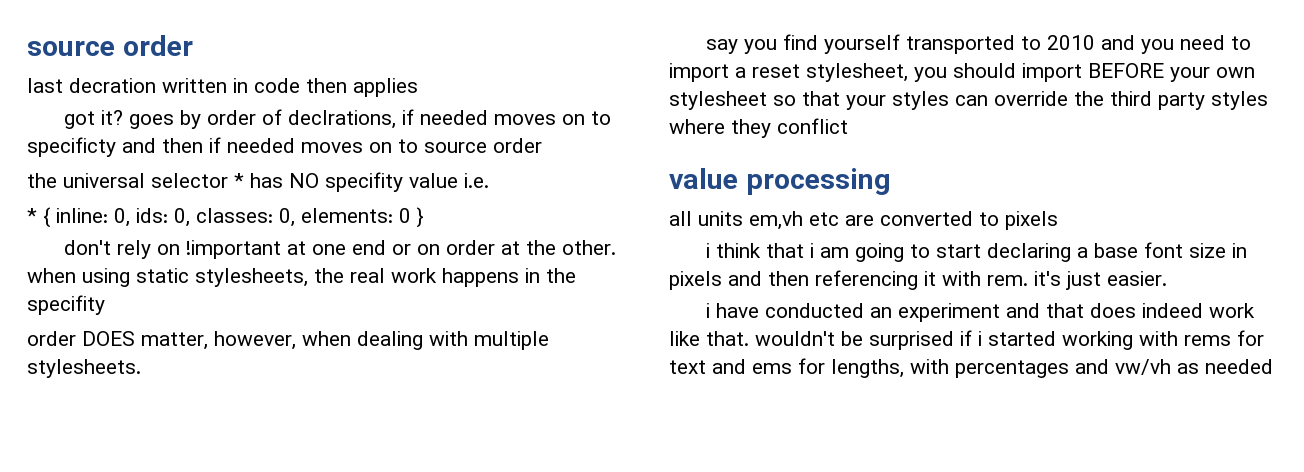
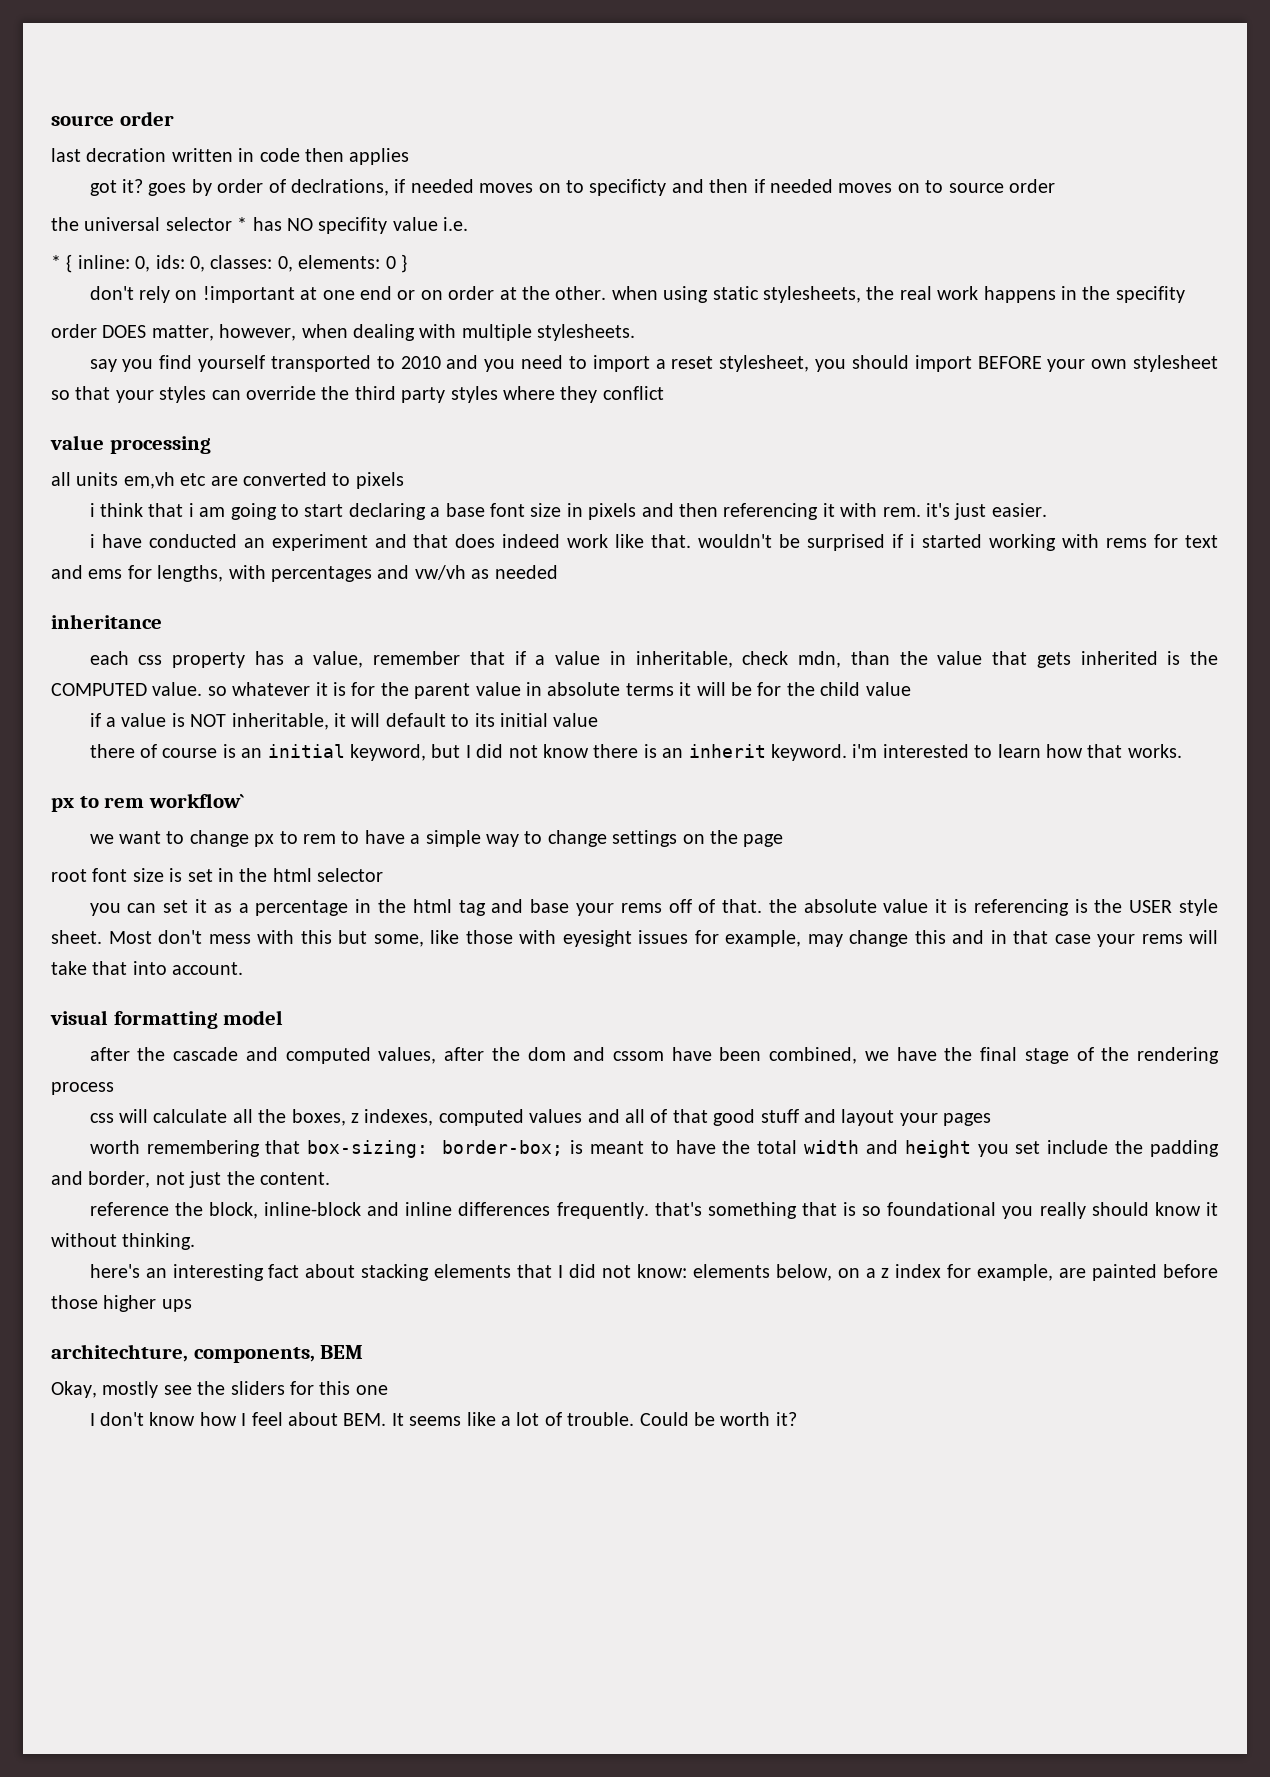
+ inheritance
+ each css property has a value, remember that if a value in inheritable, check mdn, than the value that gets inherited is the COMPUTED value. so whatever it is for the parent value in absolute terms it will be for the child value
+ if a value is NOT inheritable, it will default to its initial value
+ there of course is an initial keyword, but I did not know there is an inherit keyword. i'm interested to learn how that works.
+ px to rem workflow`
+ we want to change px to rem to have a simple way to change settings on the page
+ root font size is set in the html selector
+ you can set it as a percentage in the html tag and base your rems off of that. the absolute value it is referencing is the USER style sheet. Most don't mess with this but some, like those with eyesight issues for example, may change this and in that case your rems will take that into account.
+ visual formatting model
+ after the cascade and computed values, after the dom and cssom have been combined, we have the final stage of the rendering process
+ css will calculate all the boxes, z indexes, computed values and all of that good stuff and layout your pages
+ worth remembering that box-sizing: border-box; is meant to have the total width and height you set include the padding and border, not just the content.
+ reference the block, inline-block and inline differences frequently. that's something that is so foundational you really should know it without thinking.
+ here's an interesting fact about stacking elements that I did not know: elements below, on a z index for example, are painted before those higher ups
+ architechture, components, BEM
+ Okay, mostly see the sliders for this one
+ I don't know how I feel about BEM. It seems like a lot of trouble. Could be worth it?

